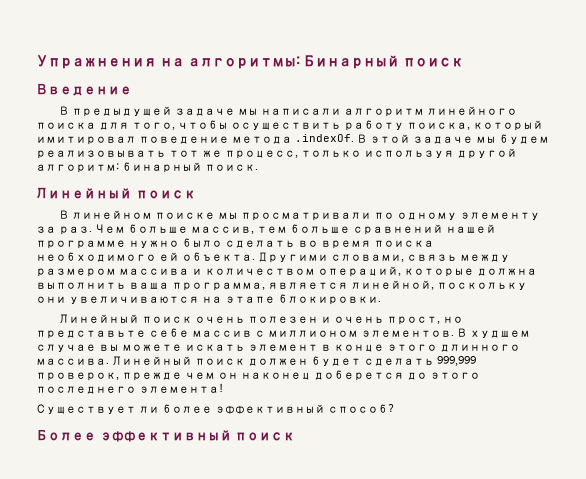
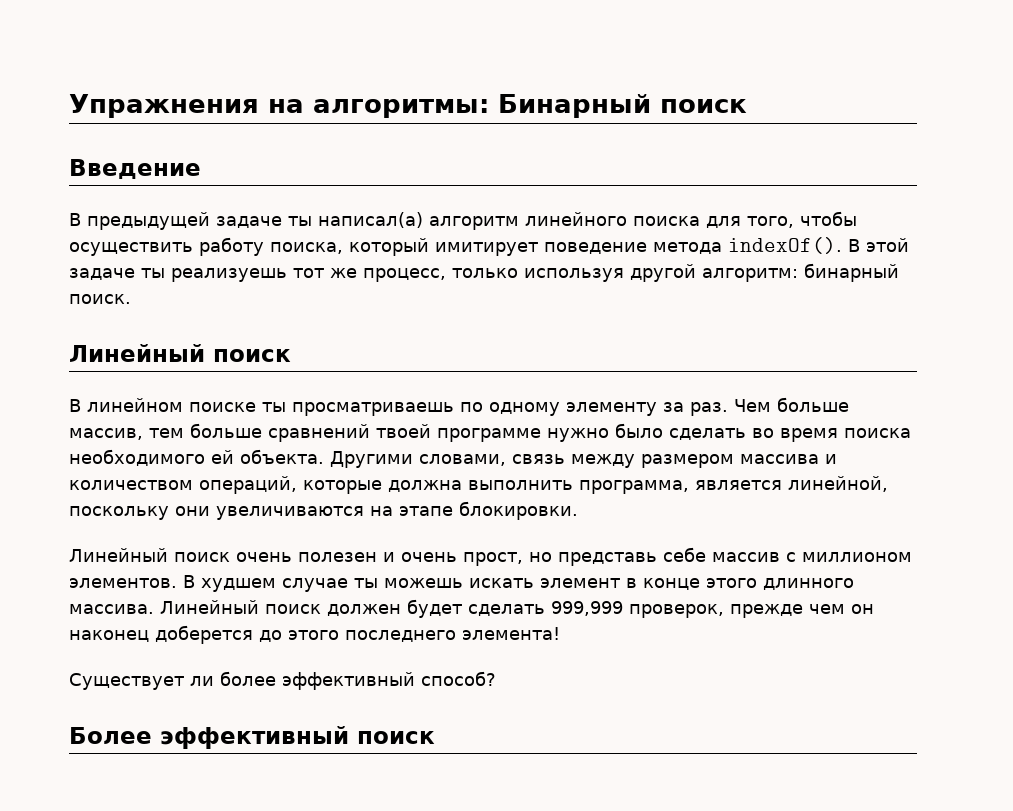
- В предыдущей задаче мы написали алгоритм линейного поиска для того, чтобы осуществить работу поиска, который имитировал поведение метода .indexOf. В этой задаче мы будем реализовывать тот же процесс, только используя другой алгоритм: бинарный поиск.
+ В предыдущей задаче ты написал(а) алгоритм линейного поиска для того, чтобы осуществить работу поиска, который имитирует поведение метода indexOf(). В этой задаче ты реализуешь тот же процесс, только используя другой алгоритм: бинарный поиск.
- В линейном поиске мы просматривали по одному элементу за раз.
+ В линейном поиске ты просматриваешь по одному элементу за раз.
- Чем больше массив, тем больше сравнений нашей программе нужно было сделать во время поиска необходимого ей объекта.
+ Чем больше массив, тем больше сравнений твоей программе нужно было сделать во время поиска необходимого ей объекта.
- Другими словами, связь между размером массива и количеством операций, которые должна выполнить ваша программа, является линейной, поскольку они увеличиваются на этапе блокировки.
+ Другими словами, связь между размером массива и количеством операций, которые должна выполнить программа, является линейной, поскольку они увеличиваются на этапе блокировки.
- Линейный поиск очень полезен и очень прост, но представьте себе массив с миллионом элементов.
+ Линейный поиск очень полезен и очень прост, но представь себе массив с миллионом элементов.
- В худшем случае вы можете искать элемент в конце этого длинного массива.
+ В худшем случае ты можешь искать элемент в конце этого длинного массива.

